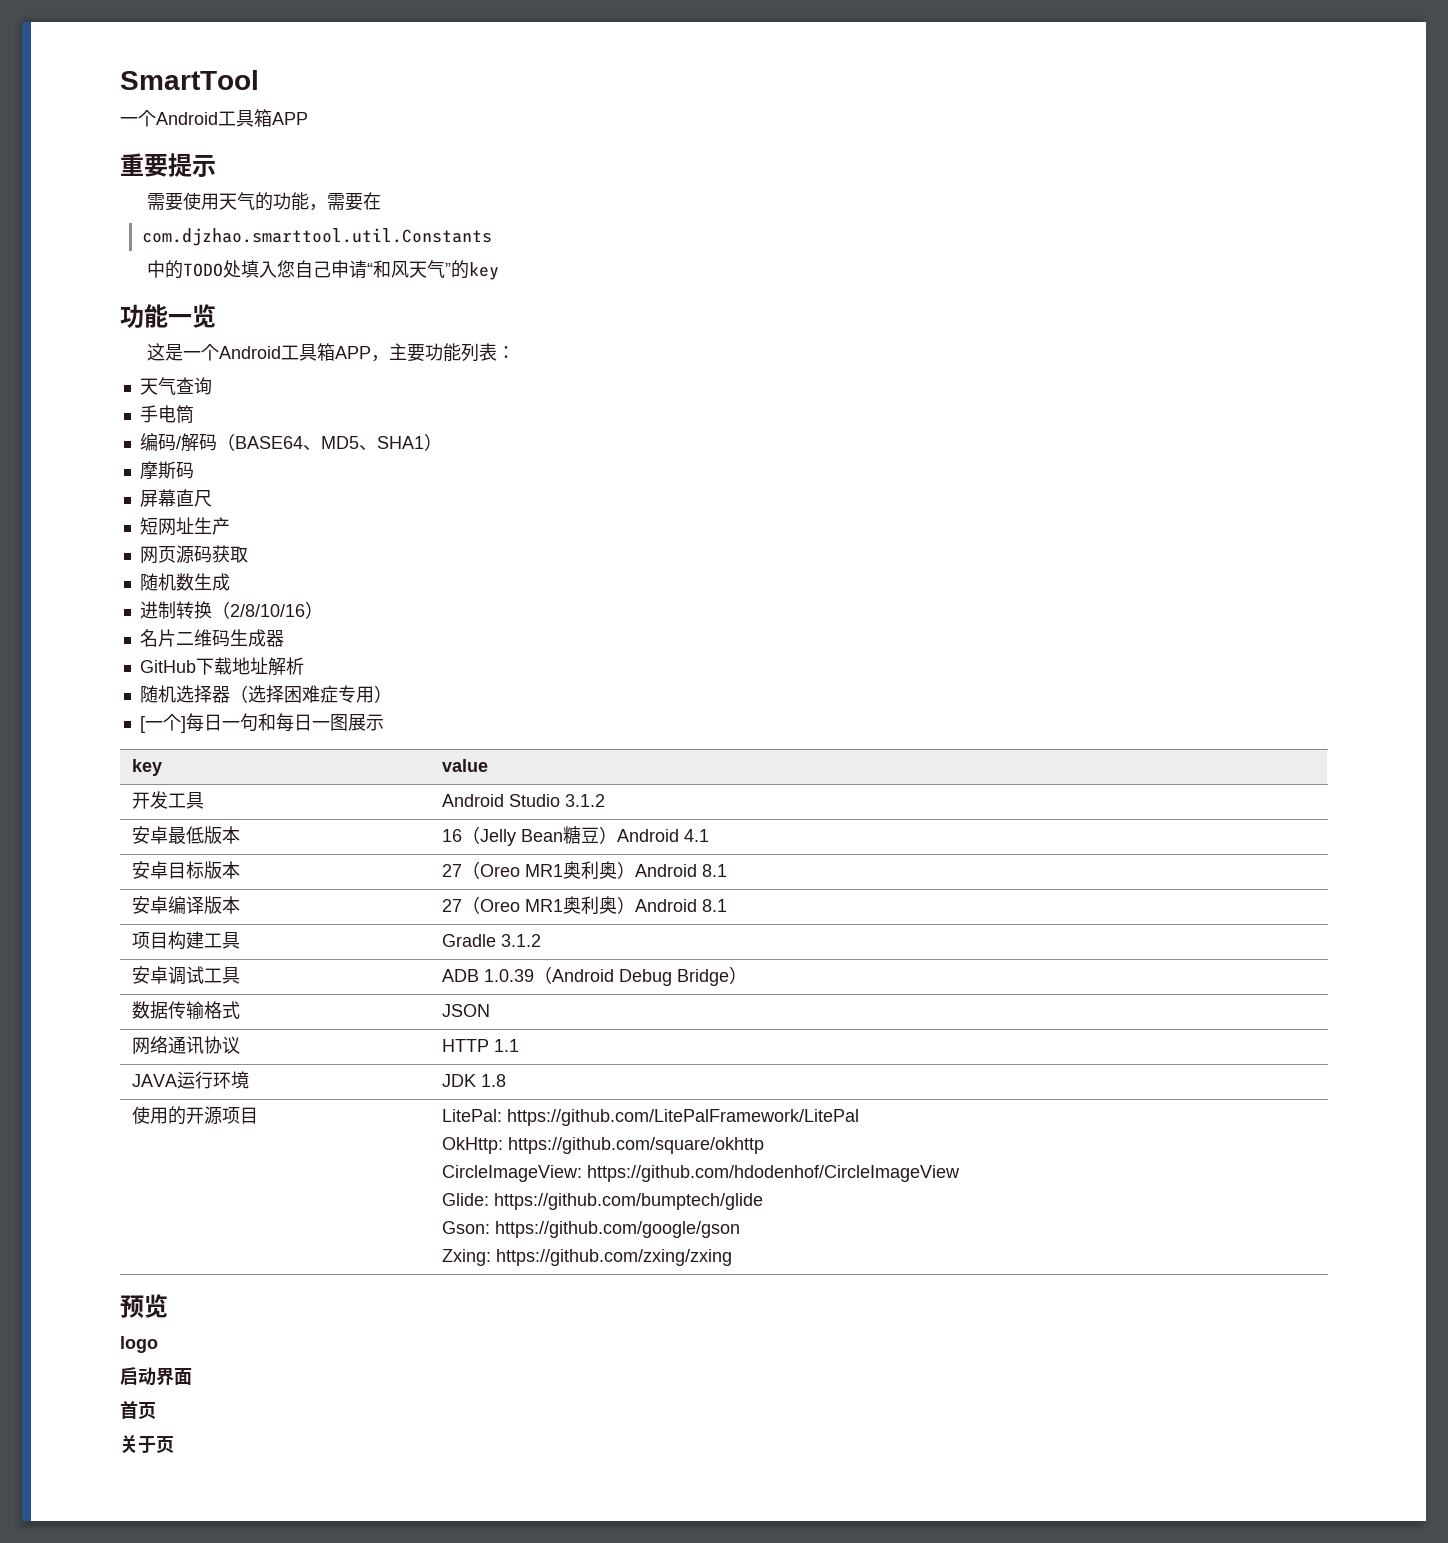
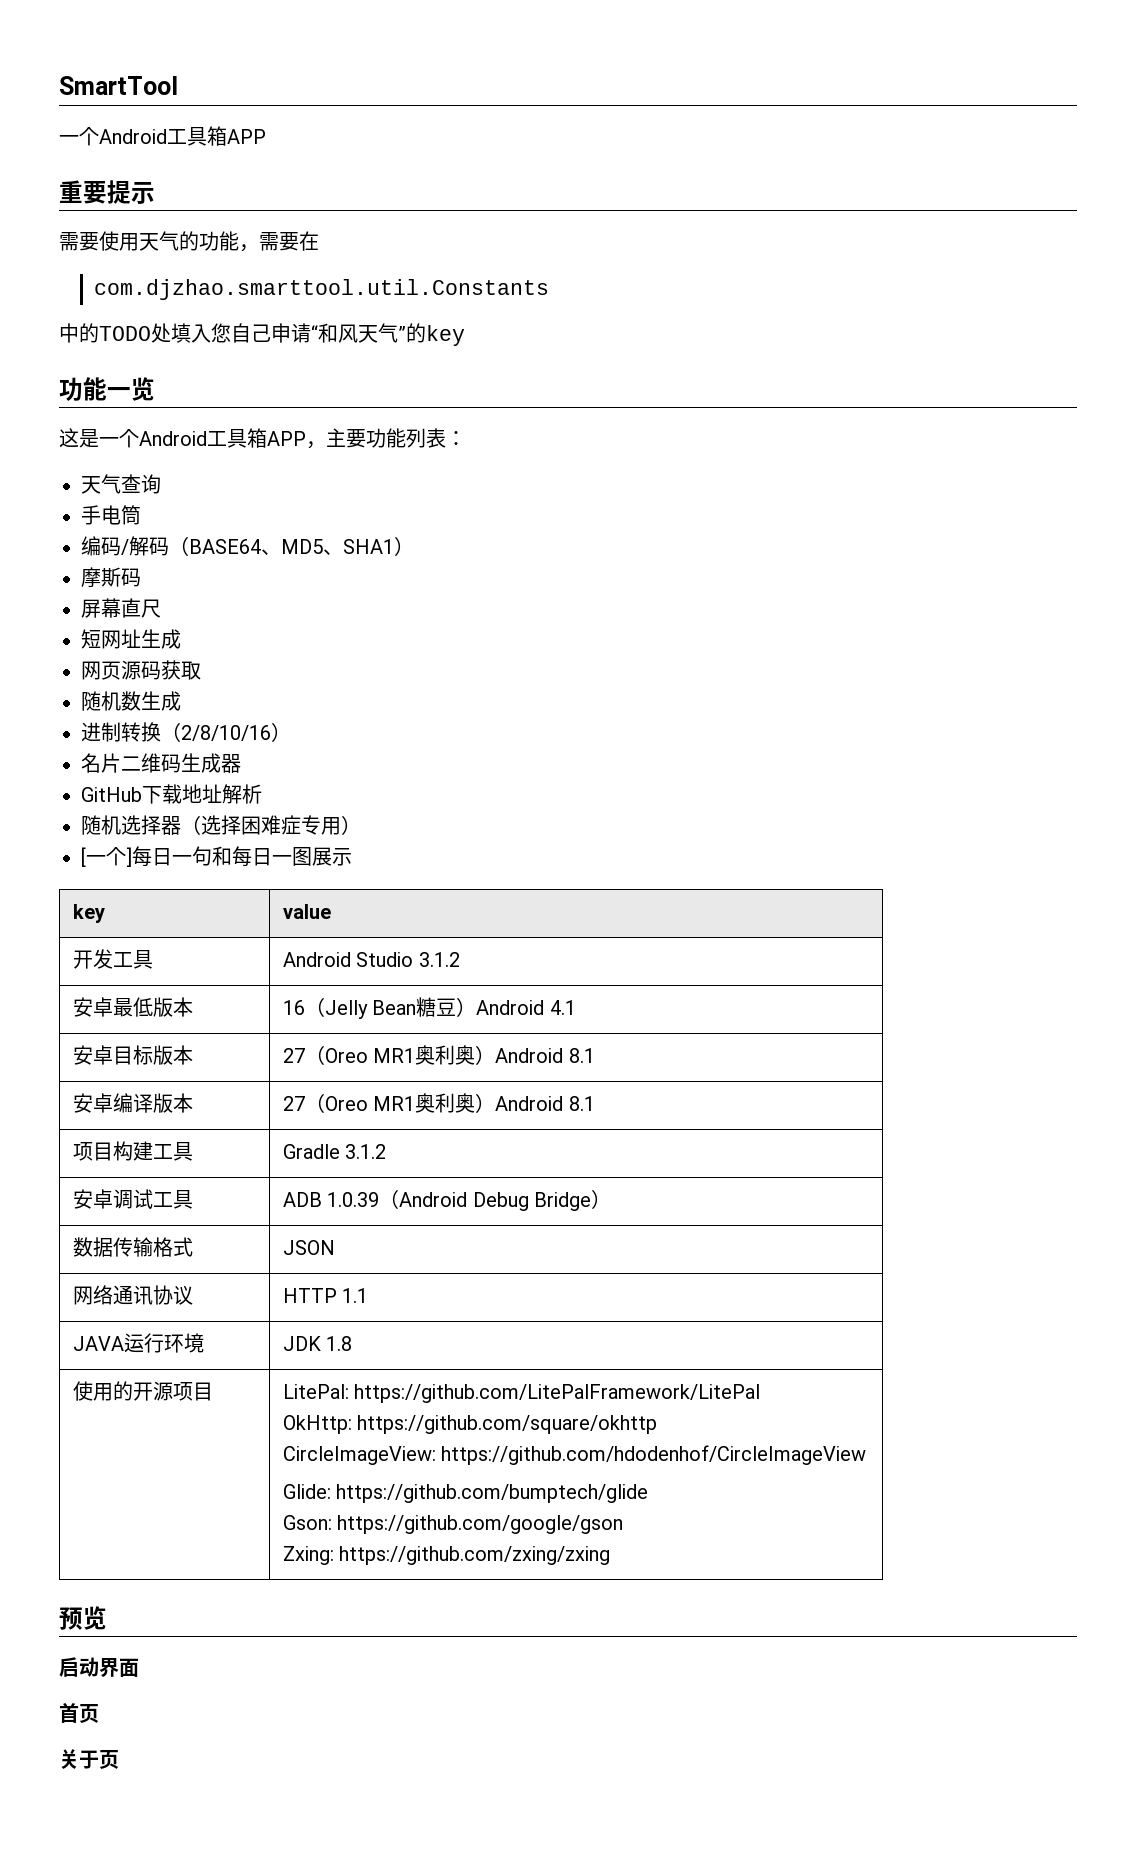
- 短网址生产
+ 短网址生成
- logo

